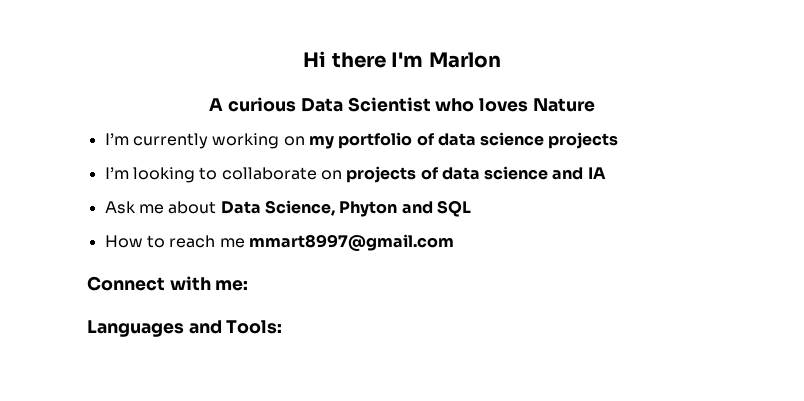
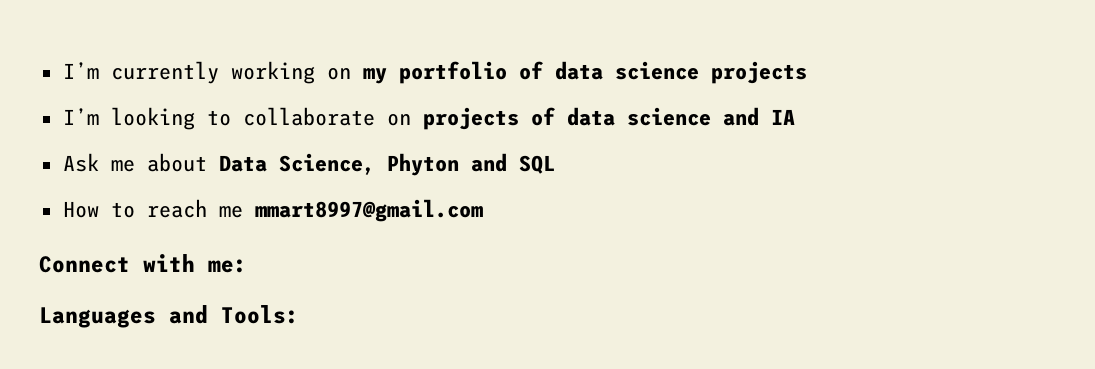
- Hi there I'm Marlon
- A curious Data Scientist who loves Nature

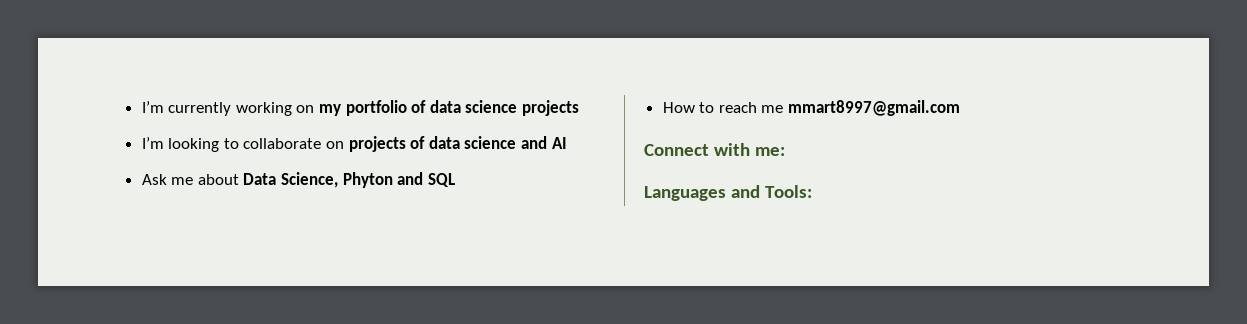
- I’m looking to collaborate on projects of data science and IA
+ I’m looking to collaborate on projects of data science and AI

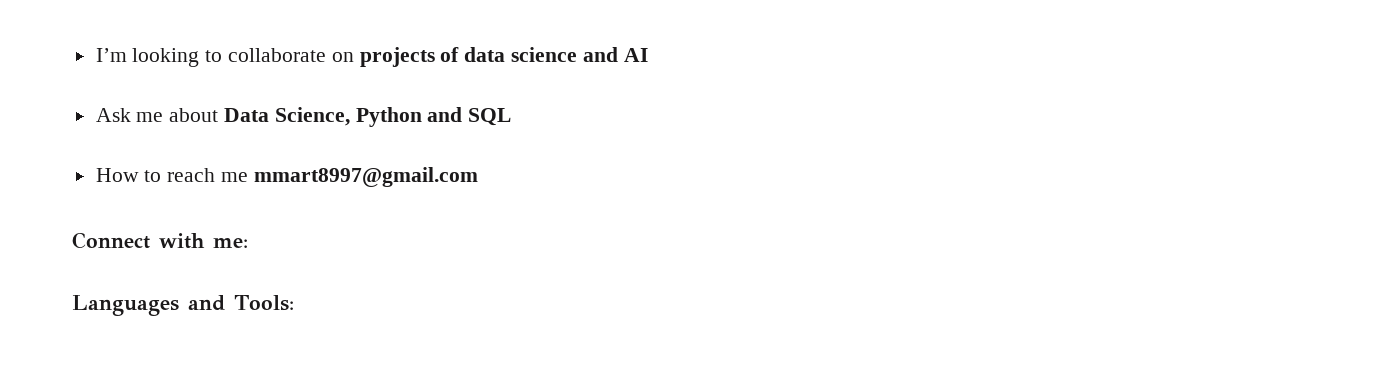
- I’m currently working on my portfolio of data science projects
- Ask me about Data Science, Phyton and SQL
+ Ask me about Data Science, Python and SQL

